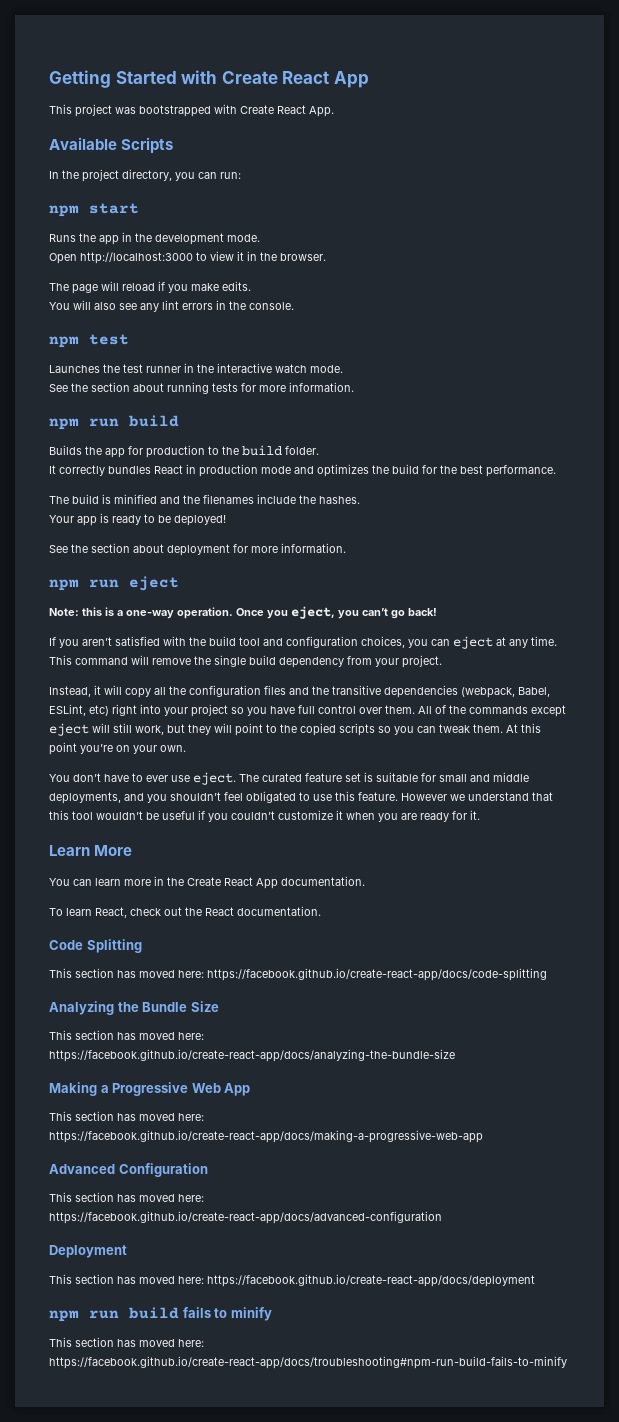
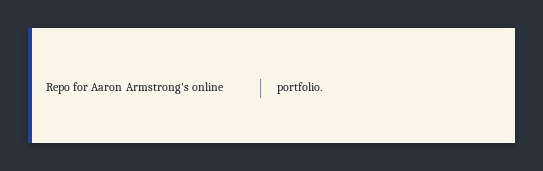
- Getting Started with Create React App
- This project was bootstrapped with Create React App.
- Available Scripts
- In the project directory, you can run:
- npm start
- Runs the app in the development mode.
- Open http://localhost:3000 to view it in the browser.
- The page will reload if you make edits.
- You will also see any lint errors in the console.
- npm test
- Launches the test runner in the interactive watch mode.
- See the section about running tests for more information.
- npm run build
- Builds the app for production to the build folder.
- It correctly bundles React in production mode and optimizes the build for the best performance.
- The build is minified and the filenames include the hashes.
- Your app is ready to be deployed!
- See the section about deployment for more information.
- npm run eject
- Note: this is a one-way operation. Once you eject, you can’t go back!
- If you aren’t satisfied with the build tool and configuration choices, you can eject at any time. This command will remove the single build dependency from your project.
- Instead, it will copy all the configuration files and the transitive dependencies (webpack, Babel, ESLint, etc) right into your project so you have full control over them. All of the commands except eject will still work, but they will point to the copied scripts so you can tweak them. At this point you’re on your own.
- You don’t have to ever use eject. The curated feature set is suitable for small and middle deployments, and you shouldn’t feel obligated to use this feature. However we understand that this tool wouldn’t be useful if you couldn’t customize it when you are ready for it.
- Learn More
- You can learn more in the Create React App documentation.
- To learn React, check out the React documentation.
- Code Splitting
- This section has moved here: https://facebook.github.io/create-react-app/docs/code-splitting
- Analyzing the Bundle Size
- This section has moved here: https://facebook.github.io/create-react-app/docs/analyzing-the-bundle-size
- Making a Progressive Web App
- This section has moved here: https://facebook.github.io/create-react-app/docs/making-a-progressive-web-app
- Advanced Configuration
- This section has moved here: https://facebook.github.io/create-react-app/docs/advanced-configuration
- Deployment
- This section has moved here: https://facebook.github.io/create-react-app/docs/deployment
- npm run build fails to minify
- This section has moved here: https://facebook.github.io/create-react-app/docs/troubleshooting#npm-run-build-fails-to-minify
+ Repo for Aaron Armstrong's online portfolio.

